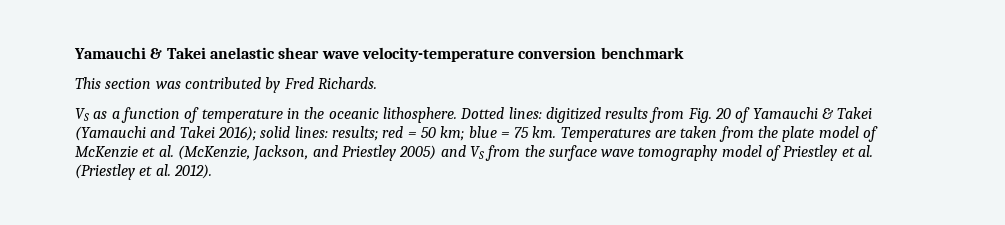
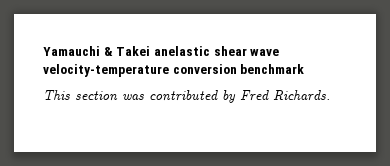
- VS as a function of temperature in the oceanic lithosphere. Dotted lines: digitized results from Fig. 20 of Yamauchi & Takei (Yamauchi and Takei 2016); solid lines: results; red = 50 km; blue = 75 km. Temperatures are taken from the plate model of McKenzie et al. (McKenzie, Jackson, and Priestley 2005) and VS from the surface wave tomography model of Priestley et al. (Priestley et al. 2012).

